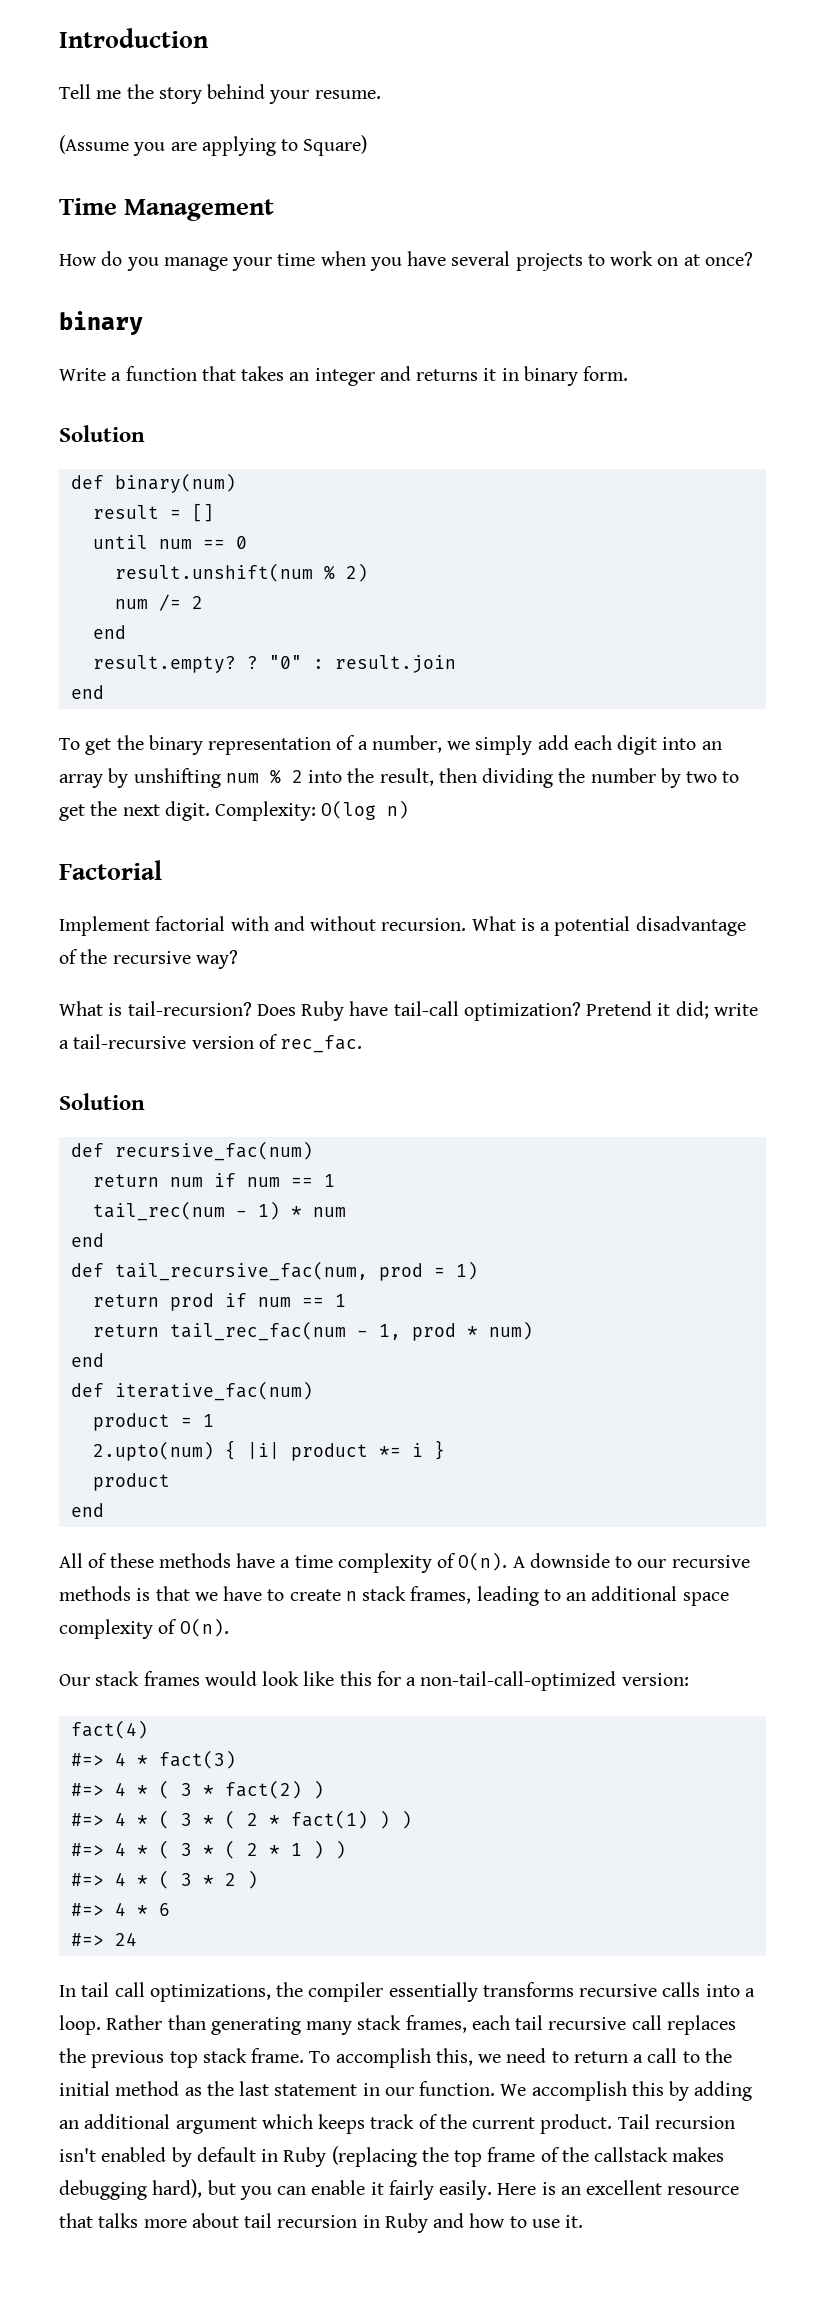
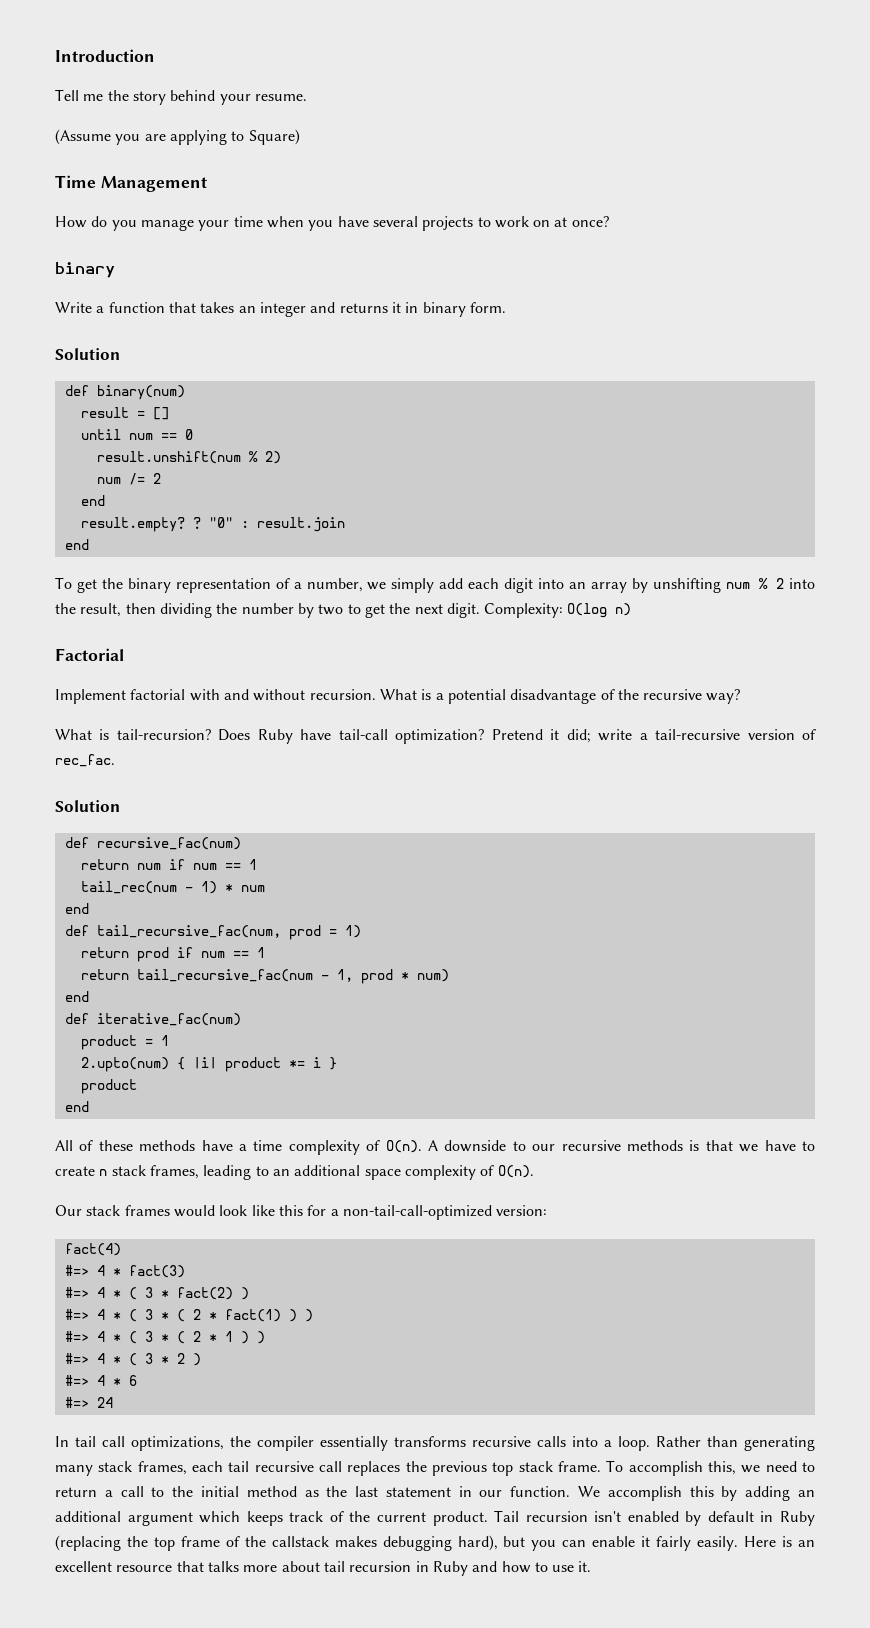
- return tail_rec_fac(num - 1, prod * num)
+ return tail_recursive_fac(num - 1, prod * num)

